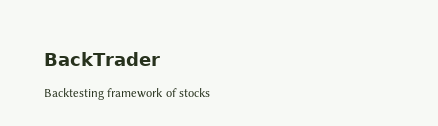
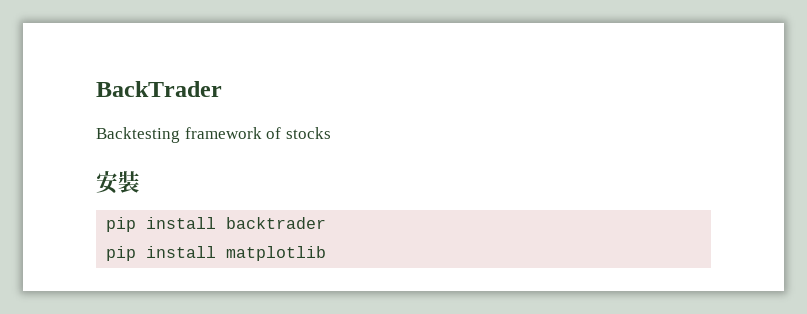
+ 安裝
+ pip install backtrader
+ pip install matplotlib

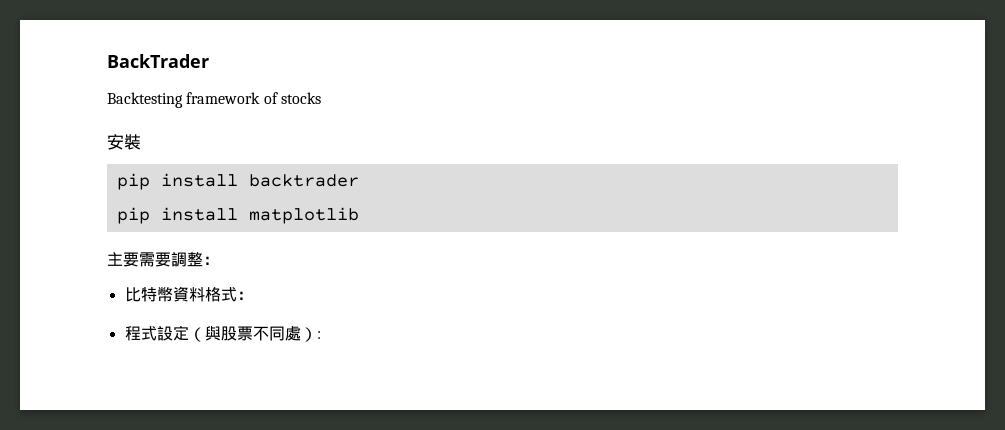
+ 主要需要調整：
+ 比特幣資料格式：
+ 程式設定（與股票不同處）:

